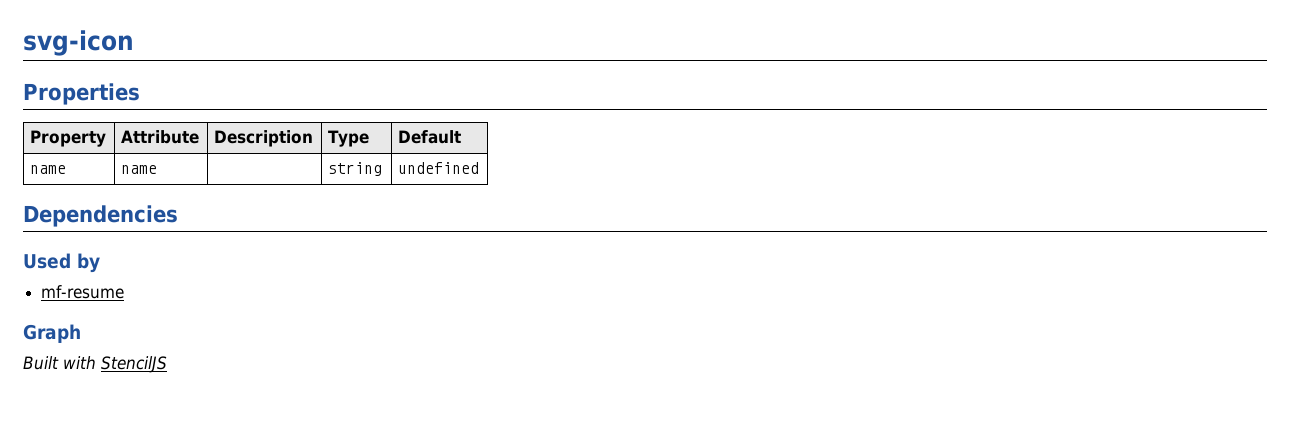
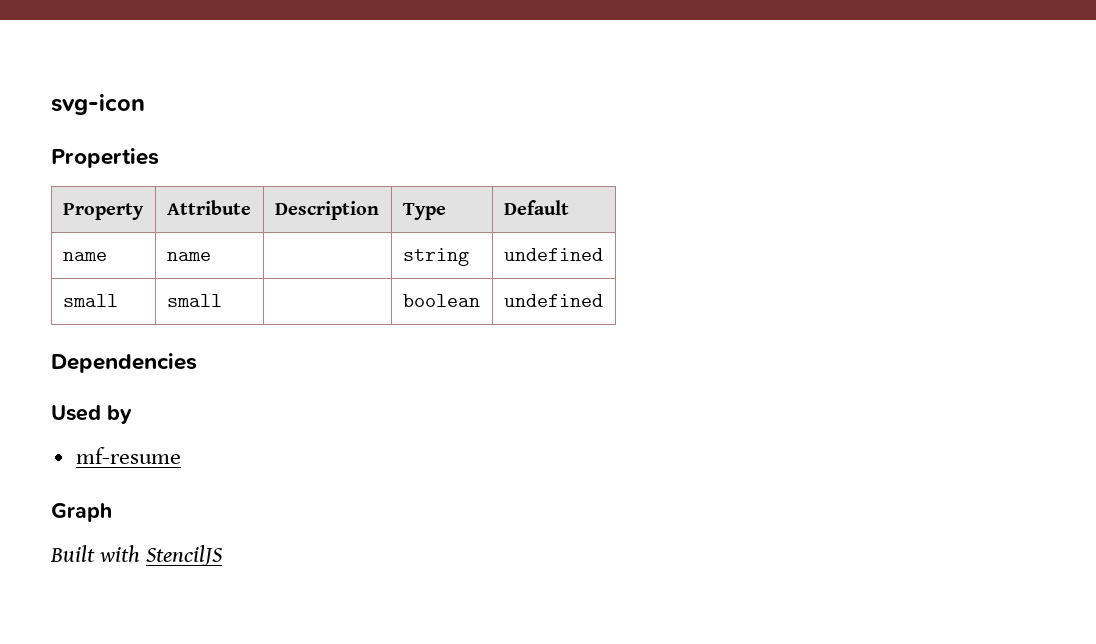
+ small | small | | boolean | undefined

